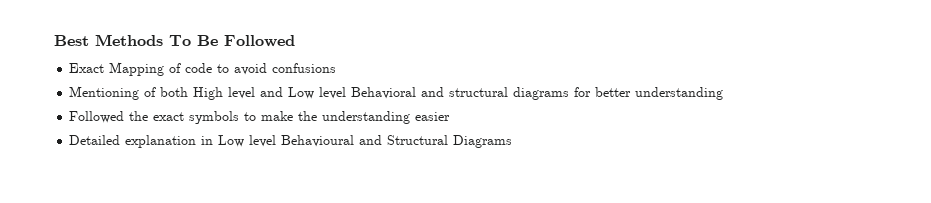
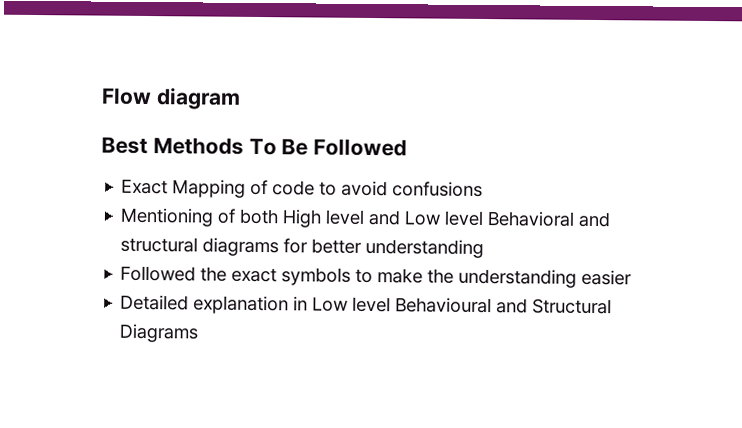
+ Flow diagram

